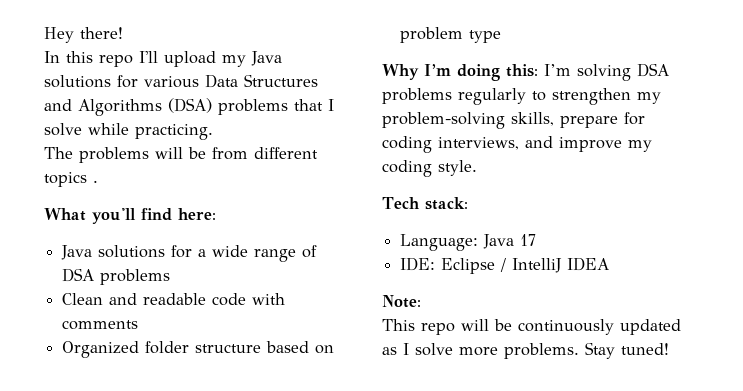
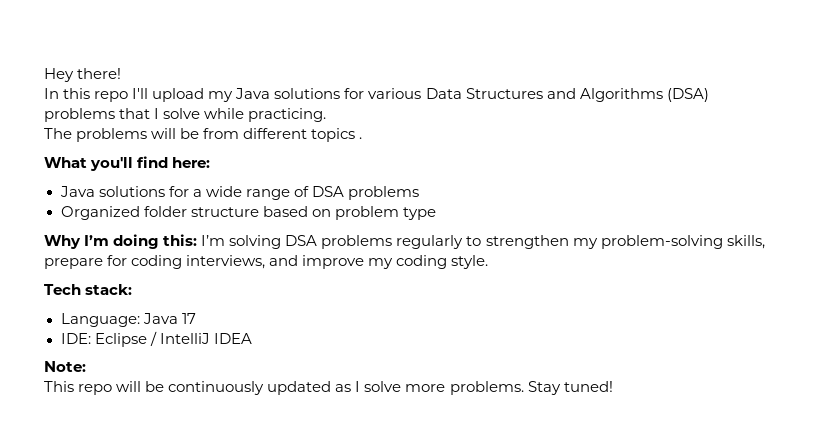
- Clean and readable code with comments

